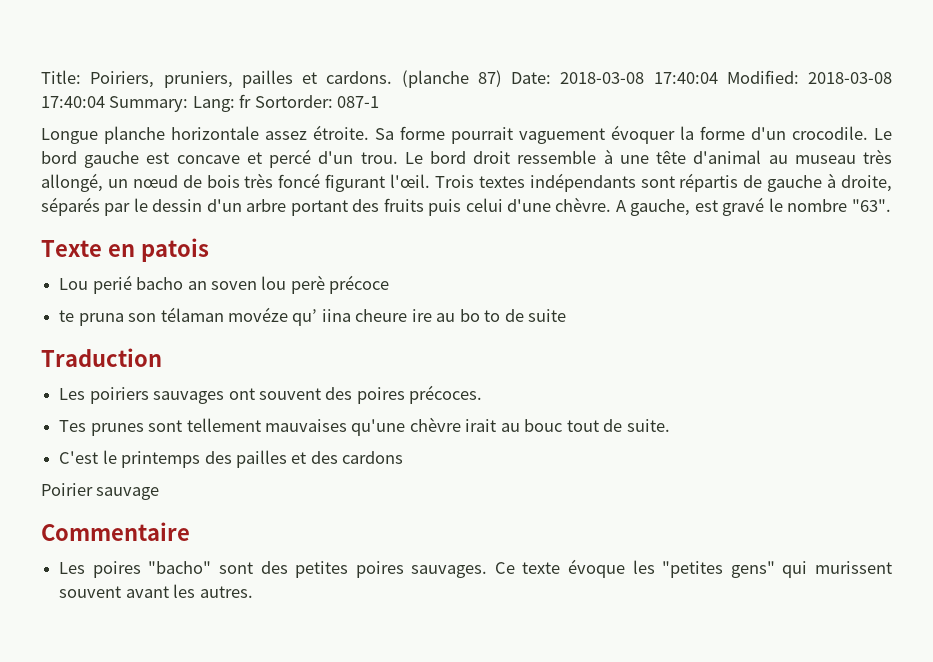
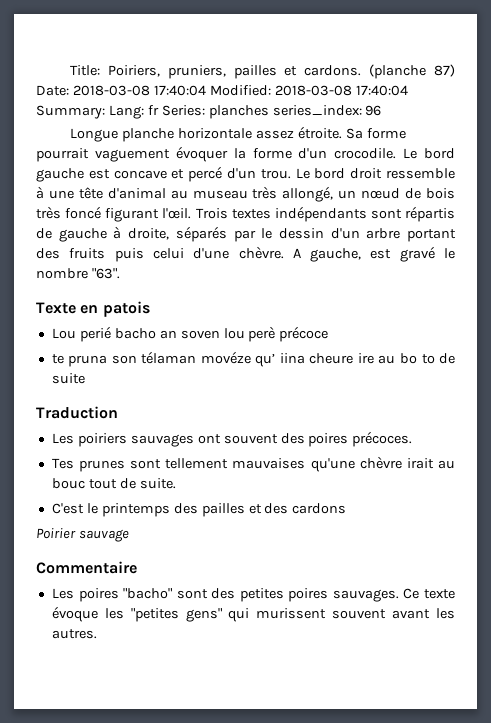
- (planche 87) Date: 2018-03-08 17:40:04 Modified: 2018-03-08 17:40:04 Summary: Lang: fr Sortorder: 087-1
+ (planche 87) Date: 2018-03-08 17:40:04 Modified: 2018-03-08 17:40:04 Summary: Lang: fr Series: planches series_index: 96

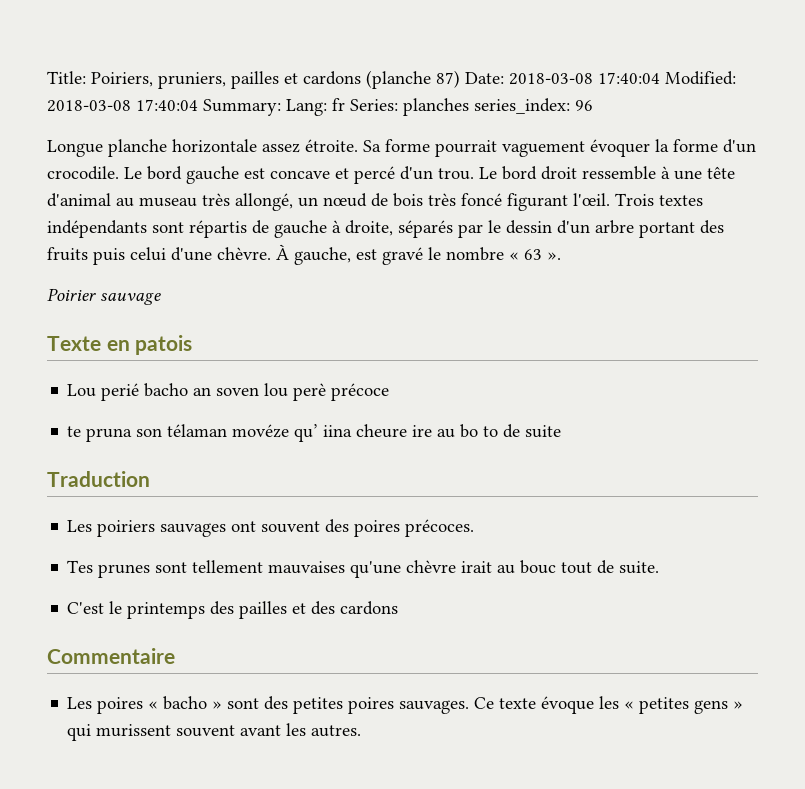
- Title: Poiriers, pruniers, pailles et cardons. (planche 87) Date: 2018-03-08 17:40:04 Modified: 2018-03-08 17:40:04 Summary: Lang: fr Series: planches series_index: 96
+ Title: Poiriers, pruniers, pailles et cardons (planche 87) Date: 2018-03-08 17:40:04 Modified: 2018-03-08 17:40:04 Summary: Lang: fr Series: planches series_index: 96
- A gauche, est gravé le nombre "63".
+ À gauche, est gravé le nombre « 63 ».
+ Poirier sauvage
- Poirier sauvage
- Les poires "bacho" sont des petites poires sauvages.
+ Les poires « bacho » sont des petites poires sauvages.
- Ce texte évoque les "petites gens" qui murissent souvent avant les autres.
+ Ce texte évoque les « petites gens » qui murissent souvent avant les autres.

